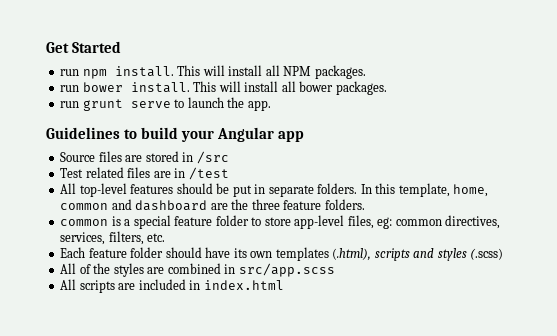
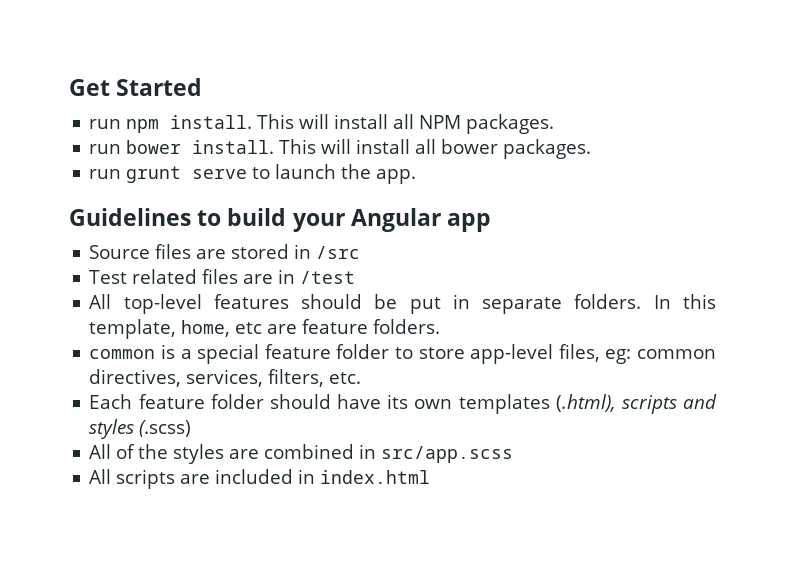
- In this template, home, common and dashboard are the three feature folders.
+ In this template, home, etc are feature folders.

